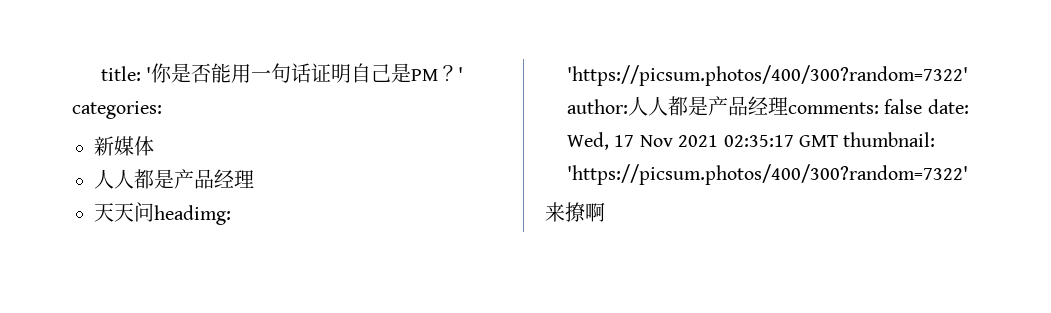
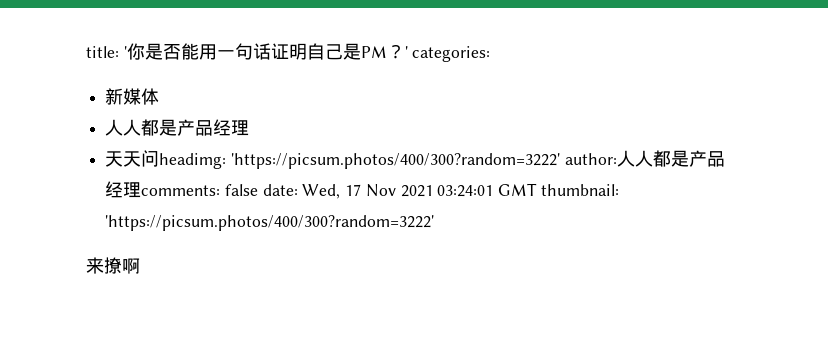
- 天天问headimg: 'https://picsum.photos/400/300?random=7322' author:人人都是产品经理comments: false date: Wed, 17 Nov 2021 02:35:17 GMT thumbnail: 'https://picsum.photos/400/300?random=7322'
+ 天天问headimg: 'https://picsum.photos/400/300?random=3222' author:人人都是产品经理comments: false date: Wed, 17 Nov 2021 03:24:01 GMT thumbnail: 'https://picsum.photos/400/300?random=3222'

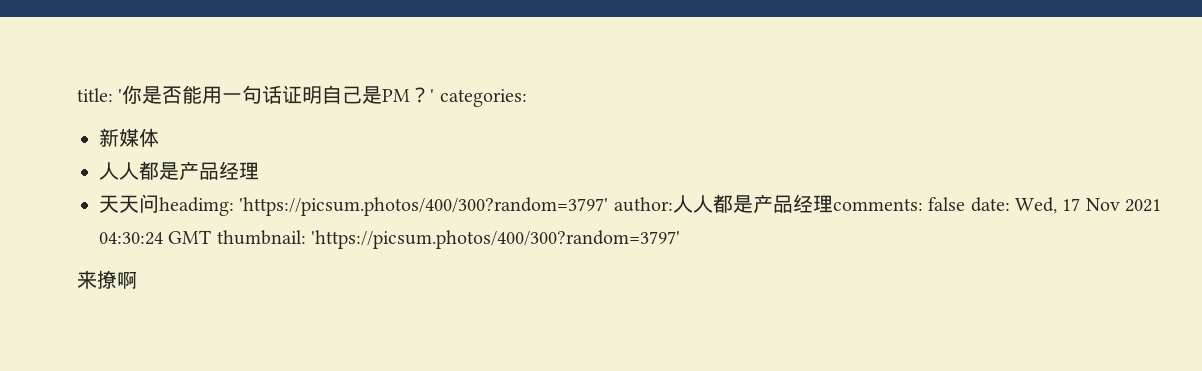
- 天天问headimg: 'https://picsum.photos/400/300?random=3222' author:人人都是产品经理comments: false date: Wed, 17 Nov 2021 03:24:01 GMT thumbnail: 'https://picsum.photos/400/300?random=3222'
+ 天天问headimg: 'https://picsum.photos/400/300?random=3797' author:人人都是产品经理comments: false date: Wed, 17 Nov 2021 04:30:24 GMT thumbnail: 'https://picsum.photos/400/300?random=3797'

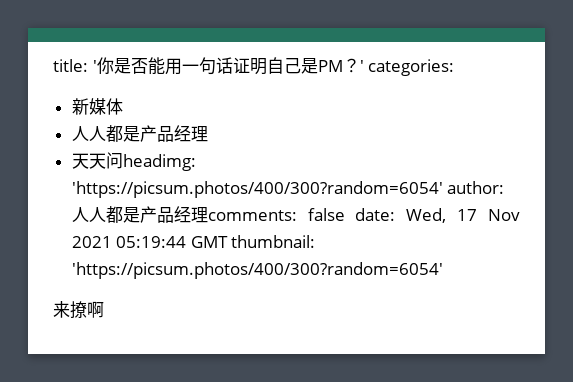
- 天天问headimg: 'https://picsum.photos/400/300?random=3797' author:人人都是产品经理comments: false date: Wed, 17 Nov 2021 04:30:24 GMT thumbnail: 'https://picsum.photos/400/300?random=3797'
+ 天天问headimg: 'https://picsum.photos/400/300?random=6054' author:人人都是产品经理comments: false date: Wed, 17 Nov 2021 05:19:44 GMT thumbnail: 'https://picsum.photos/400/300?random=6054'

